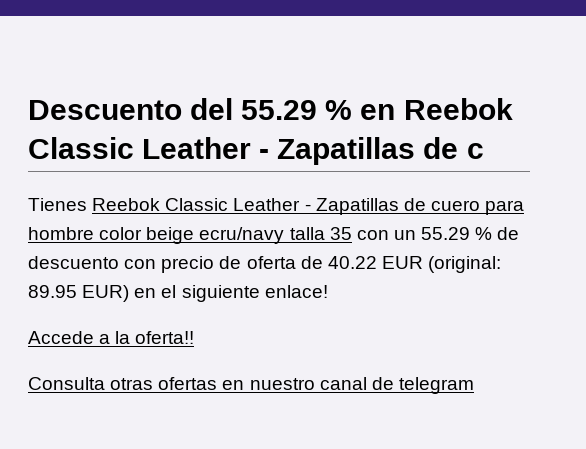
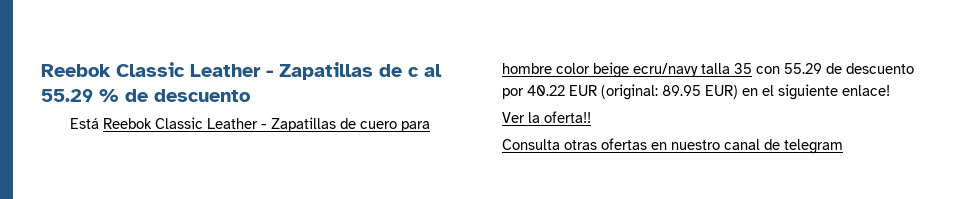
- Descuento del 55.29 % en Reebok Classic Leather - Zapatillas de c
- Tienes Reebok Classic Leather - Zapatillas de cuero para hombre color beige ecru/navy talla 35 con un 55.29 % de descuento con precio de oferta de 40.22 EUR (original: 89.95 EUR) en el siguiente enlace!
+ Reebok Classic Leather - Zapatillas de c al 55.29 % de descuento
+ Está Reebok Classic Leather - Zapatillas de cuero para hombre color beige ecru/navy talla 35 con 55.29 de descuento por 40.22 EUR (original: 89.95 EUR) en el siguiente enlace!
- Accede a la oferta!!
+ Ver la oferta!!

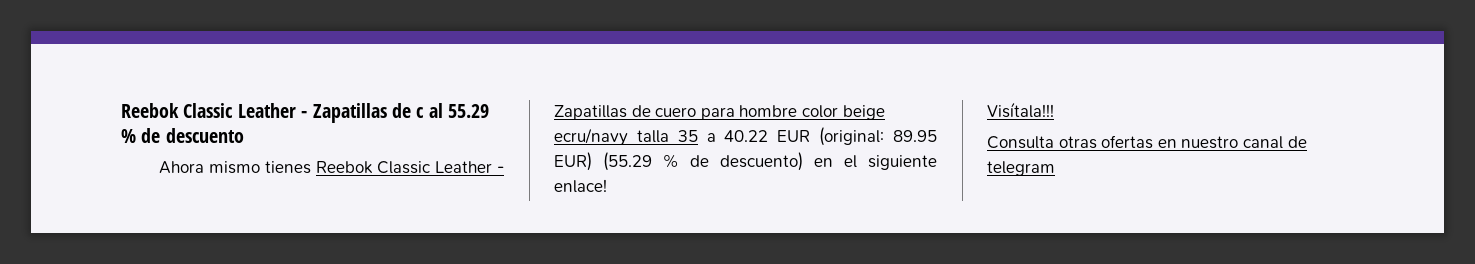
- Está Reebok Classic Leather - Zapatillas de cuero para hombre color beige ecru/navy talla 35 con 55.29 de descuento por 40.22 EUR (original: 89.95 EUR) en el siguiente enlace!
+ Ahora mismo tienes Reebok Classic Leather - Zapatillas de cuero para hombre color beige ecru/navy talla 35 a 40.22 EUR (original: 89.95 EUR) (55.29 % de descuento) en el siguiente enlace!
- Ver la oferta!!
+ Visítala!!!

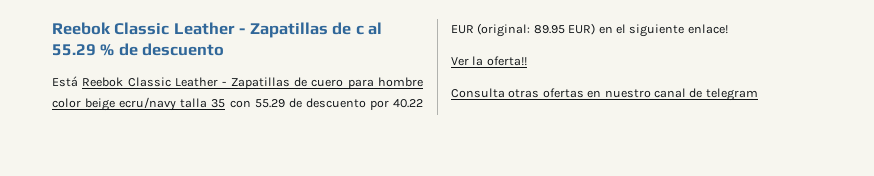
- Ahora mismo tienes Reebok Classic Leather - Zapatillas de cuero para hombre color beige ecru/navy talla 35 a 40.22 EUR (original: 89.95 EUR) (55.29 % de descuento) en el siguiente enlace!
+ Está Reebok Classic Leather - Zapatillas de cuero para hombre color beige ecru/navy talla 35 con 55.29 de descuento por 40.22 EUR (original: 89.95 EUR) en el siguiente enlace!
- Visítala!!!
+ Ver la oferta!!

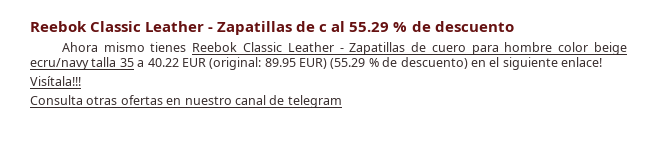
- Está Reebok Classic Leather - Zapatillas de cuero para hombre color beige ecru/navy talla 35 con 55.29 de descuento por 40.22 EUR (original: 89.95 EUR) en el siguiente enlace!
+ Ahora mismo tienes Reebok Classic Leather - Zapatillas de cuero para hombre color beige ecru/navy talla 35 a 40.22 EUR (original: 89.95 EUR) (55.29 % de descuento) en el siguiente enlace!
- Ver la oferta!!
+ Visítala!!!

